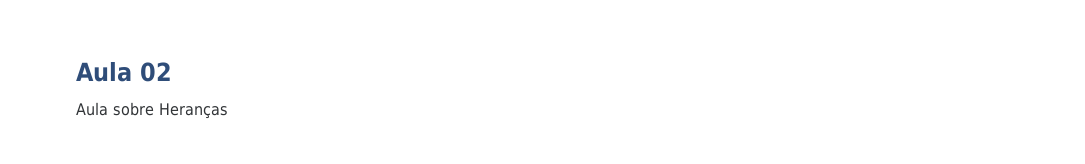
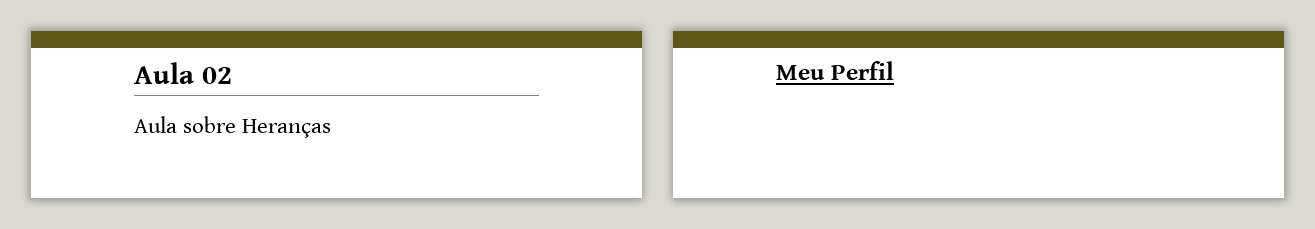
+ Meu Perfil

